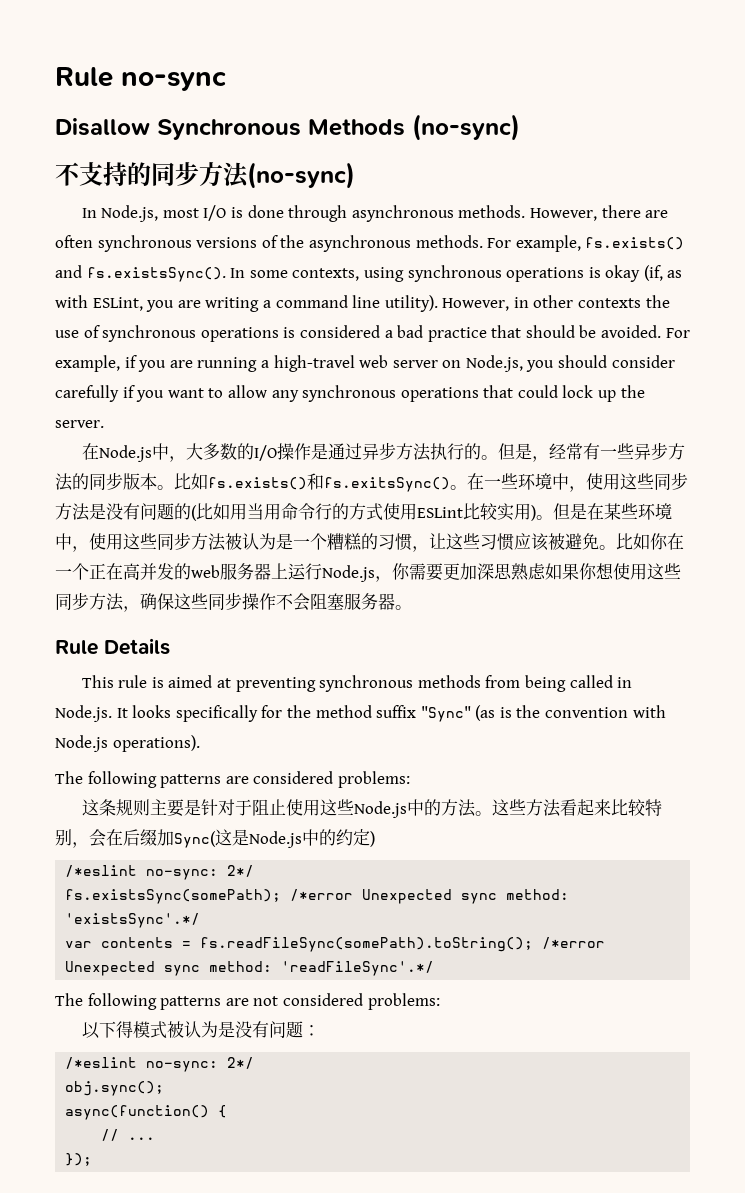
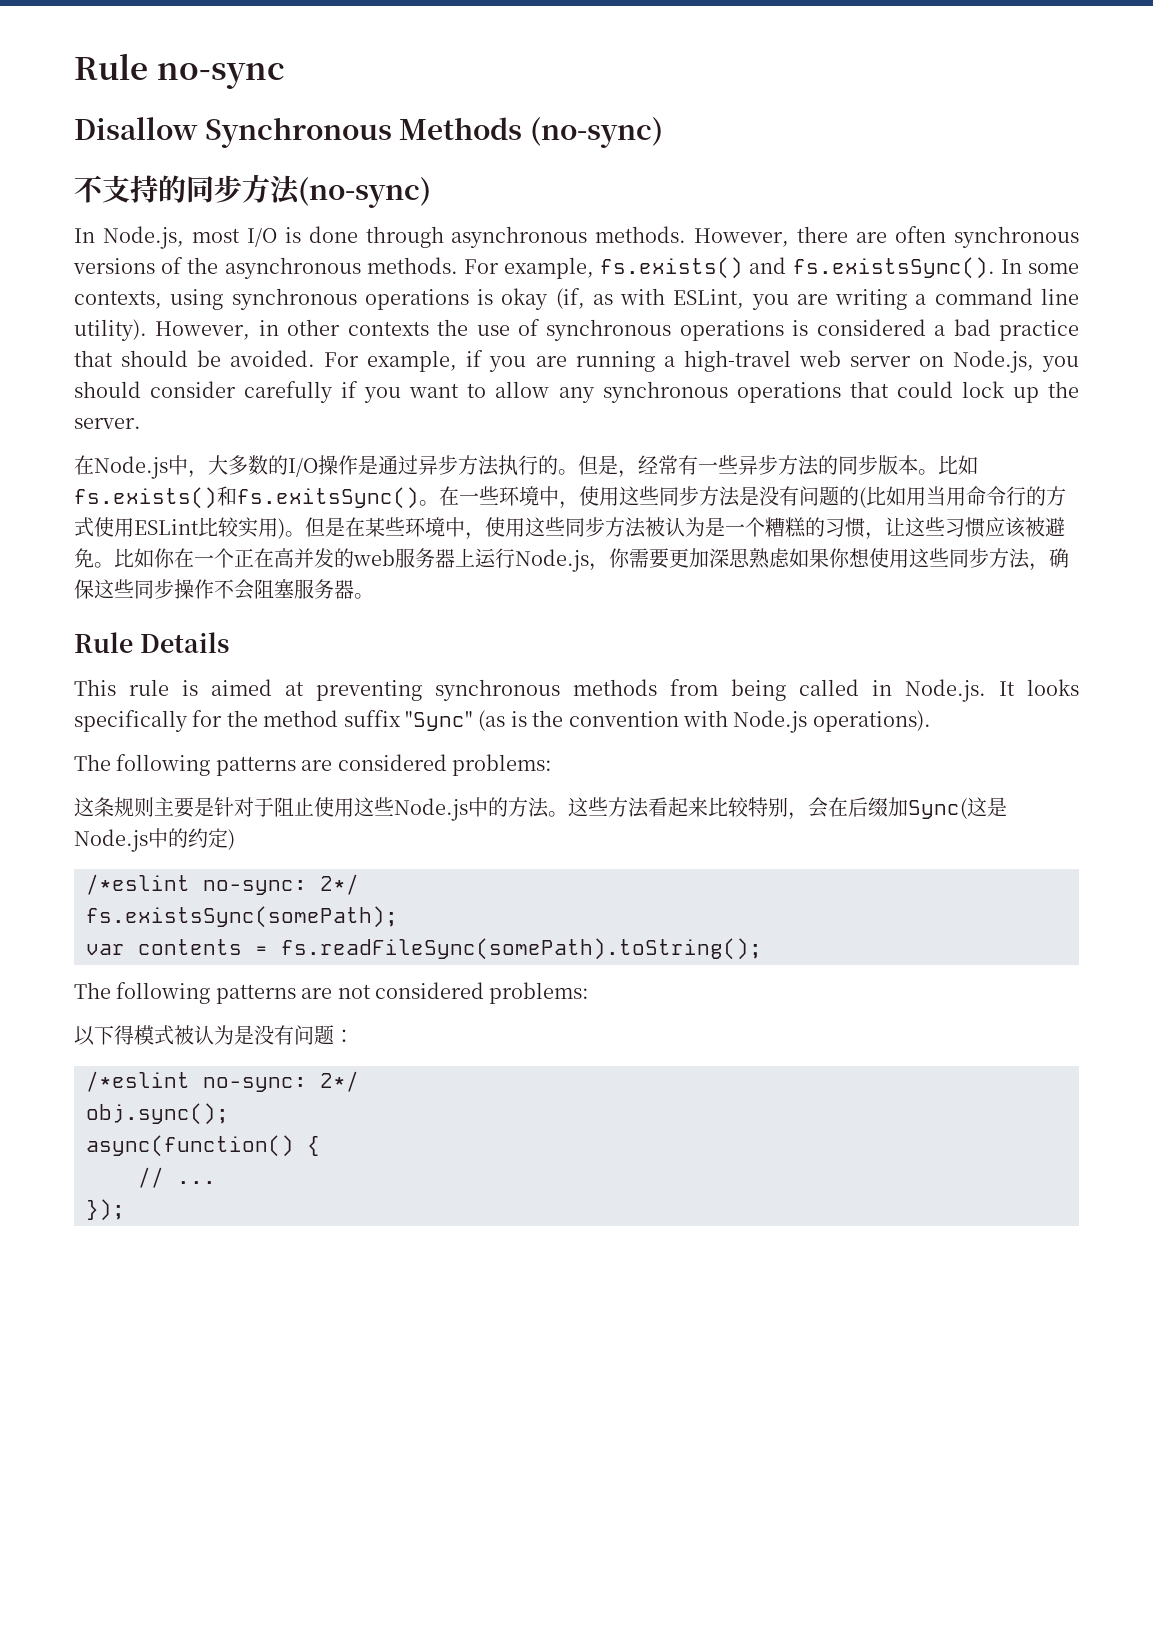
- fs.existsSync(somePath); /*error Unexpected sync method: 'existsSync'.*/
+ fs.existsSync(somePath);
- var contents = fs.readFileSync(somePath).toString(); /*error Unexpected sync method: 'readFileSync'.*/
+ var contents = fs.readFileSync(somePath).toString();

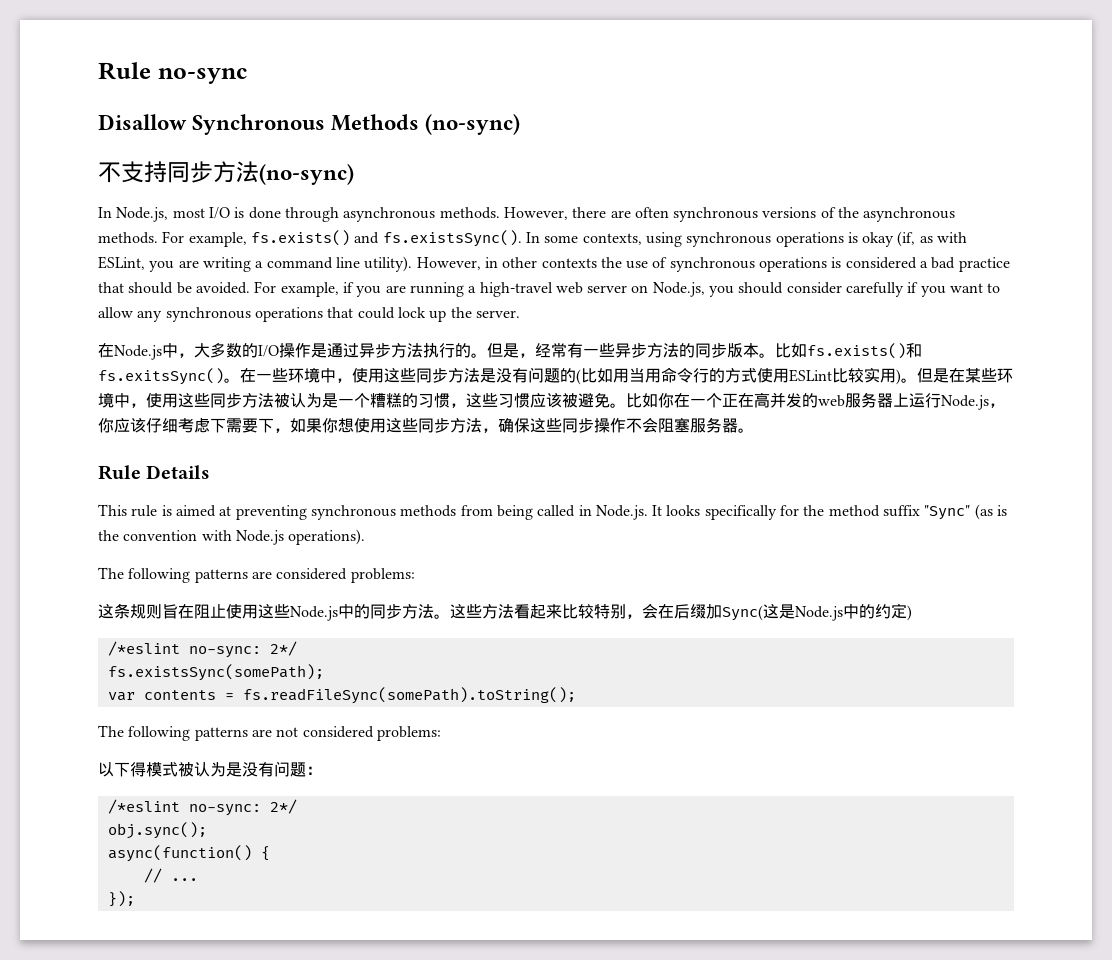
- 不支持的同步方法(no-sync)
+ 不支持同步方法(no-sync)
- 但是在某些环境中，使用这些同步方法被认为是一个糟糕的习惯，让这些习惯应该被避免。
+ 但是在某些环境中，使用这些同步方法被认为是一个糟糕的习惯，这些习惯应该被避免。
- 比如你在一个正在高并发的web服务器上运行Node.js，你需要更加深思熟虑如果你想使用这些同步方法，确保这些同步操作不会阻塞服务器。
+ 比如你在一个正在高并发的web服务器上运行Node.js，你应该仔细考虑下需要下，如果你想使用这些同步方法，确保这些同步操作不会阻塞服务器。
- 这条规则主要是针对于阻止使用这些Node.js中的方法。
+ 这条规则旨在阻止使用这些Node.js中的同步方法。

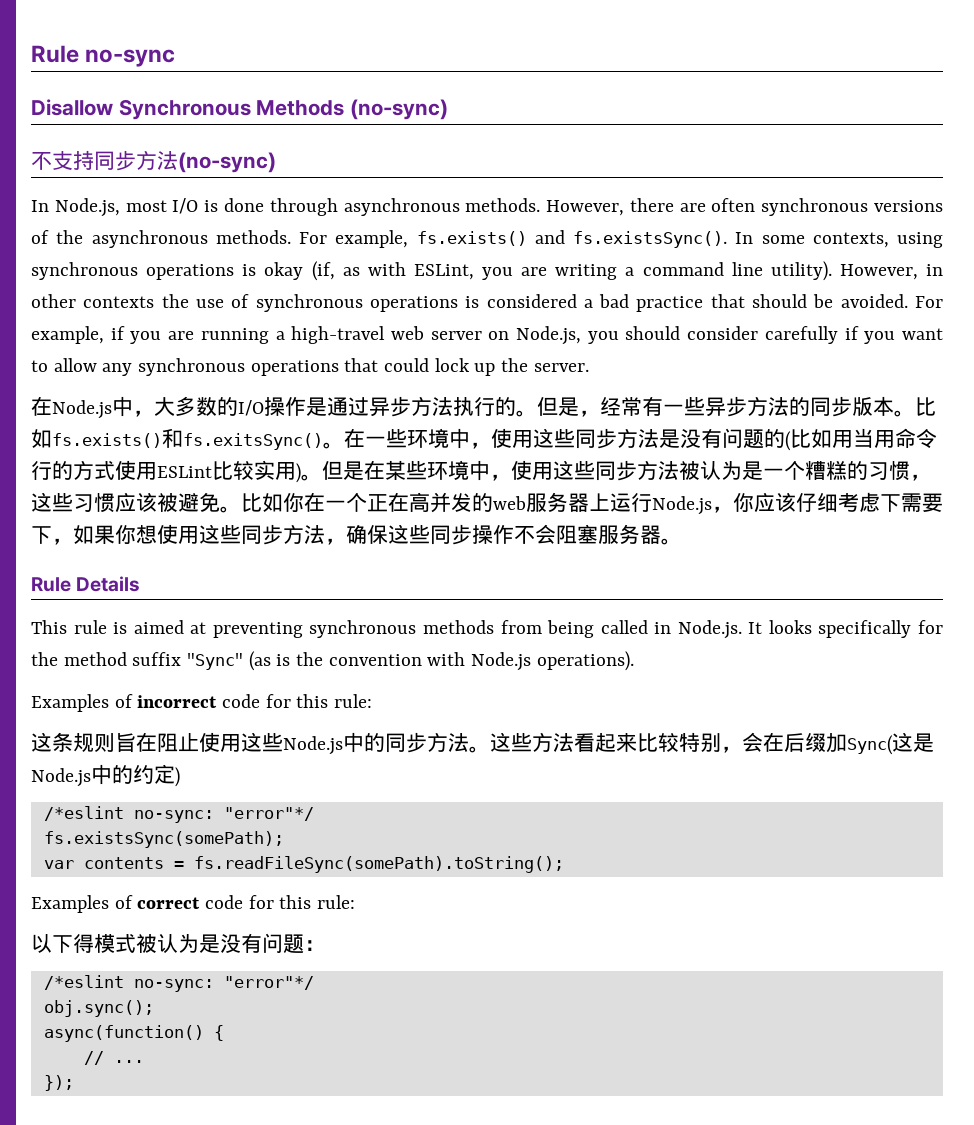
- The following patterns are considered problems:
+ Examples of incorrect code for this rule:
  这些方法看起来比较特别，会在后缀加Sync(这是Node.js中的约定)
- /*eslint no-sync: 2*/
+ /*eslint no-sync: "error"*/
- The following patterns are not considered problems:
+ Examples of correct code for this rule:
  以下得模式被认为是没有问题：
- /*eslint no-sync: 2*/
+ /*eslint no-sync: "error"*/

